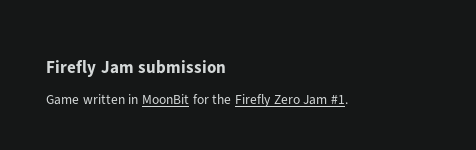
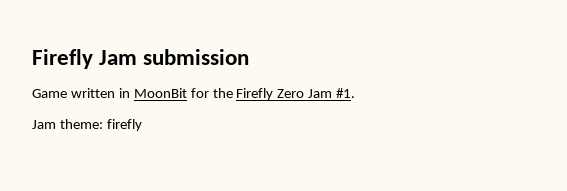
+ Jam theme: firefly

